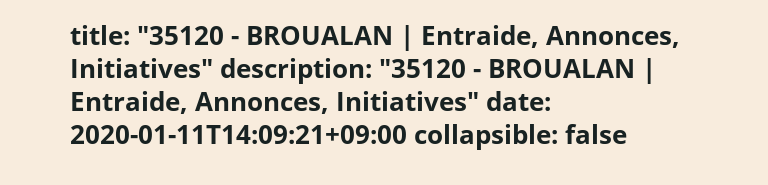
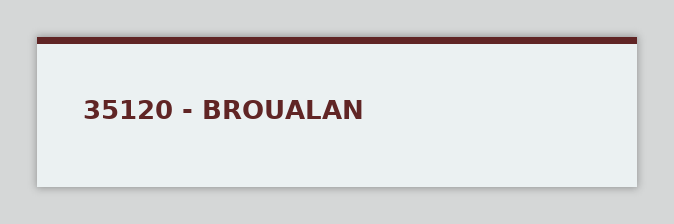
- title: "35120 - BROUALAN | Entraide, Annonces, Initiatives" description: "35120 - BROUALAN | Entraide, Annonces, Initiatives" date: 2020-01-11T14:09:21+09:00 collapsible: false
+ 35120 - BROUALAN

